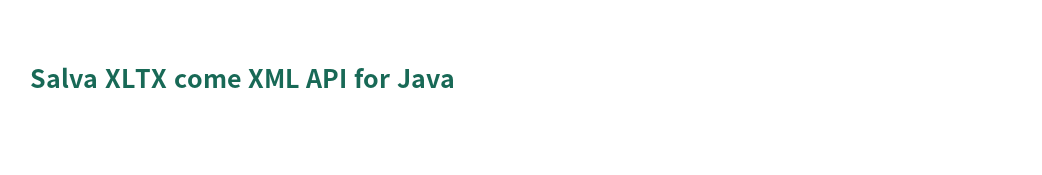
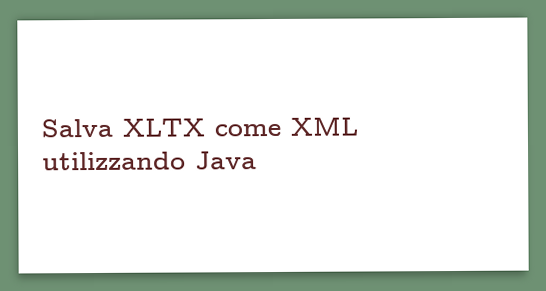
- Salva XLTX come XML API for Java
+ Salva XLTX come XML utilizzando Java

